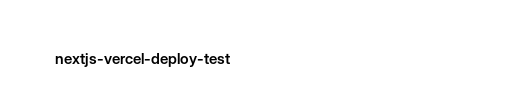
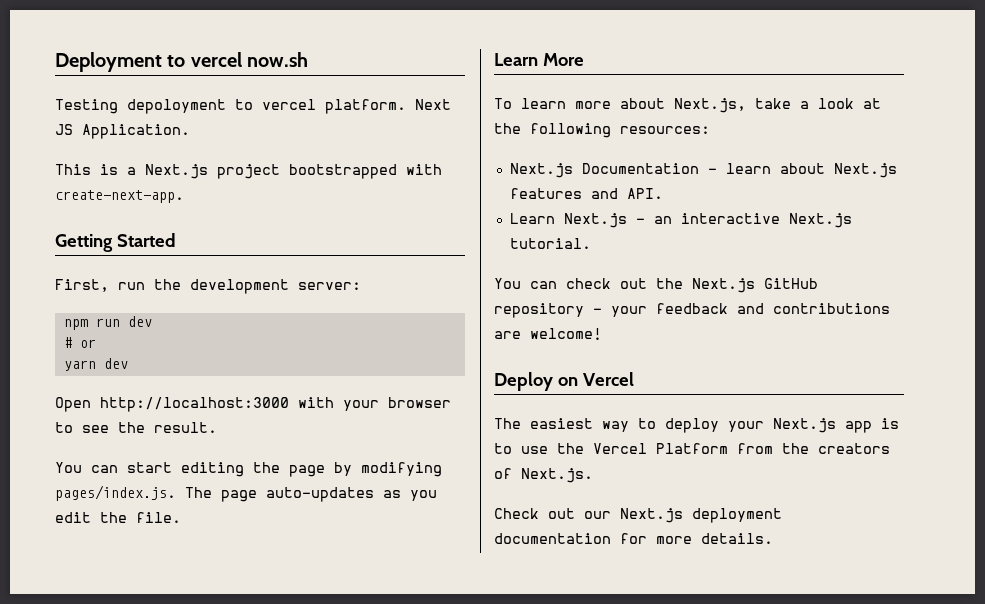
- nextjs-vercel-deploy-test
+ Deployment to vercel now.sh
+ Testing depoloyment to vercel platform. Next JS Application.
+ This is a Next.js project bootstrapped with create-next-app.
+ Getting Started
+ First, run the development server:
+ npm run dev
+ # or
+ yarn dev
+ Open http://localhost:3000 with your browser to see the result.
+ You can start editing the page by modifying pages/index.js. The page auto-updates as you edit the file.
+ Learn More
+ To learn more about Next.js, take a look at the following resources:
+ Next.js Documentation - learn about Next.js features and API.
+ Learn Next.js - an interactive Next.js tutorial.
+ You can check out the Next.js GitHub repository - your feedback and contributions are welcome!
+ Deploy on Vercel
+ The easiest way to deploy your Next.js app is to use the Vercel Platform from the creators of Next.js.
+ Check out our Next.js deployment documentation for more details.

